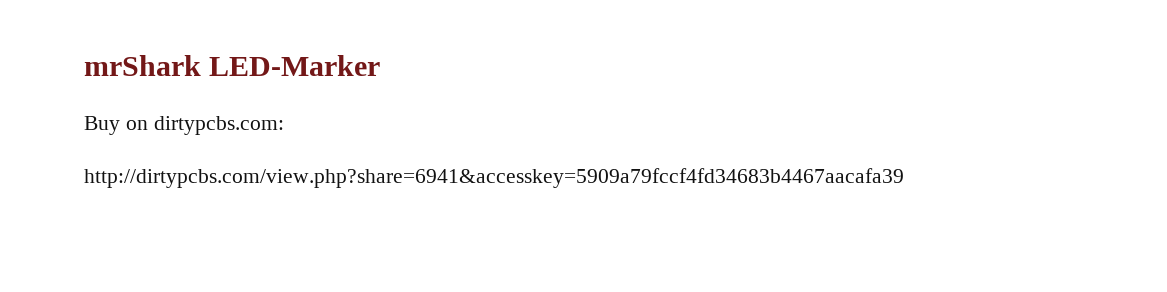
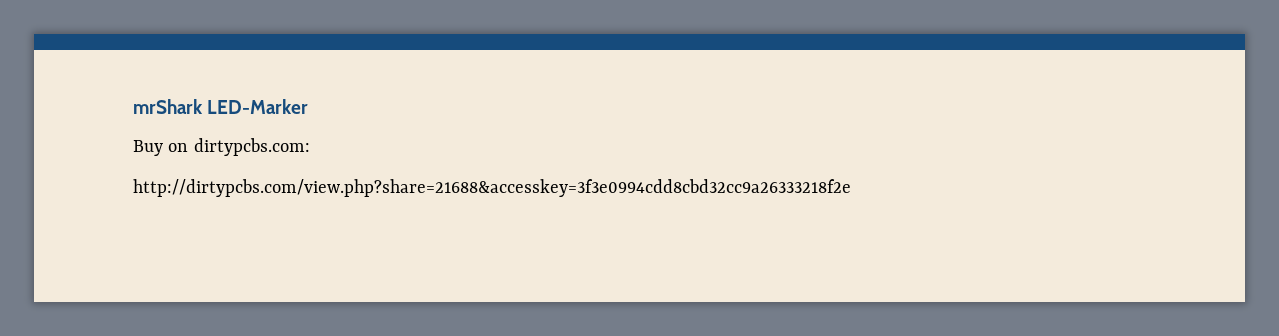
- http://dirtypcbs.com/view.php?share=6941&accesskey=5909a79fccf4fd34683b4467aacafa39
+ http://dirtypcbs.com/view.php?share=21688&accesskey=3f3e0994cdd8cbd32cc9a26333218f2e

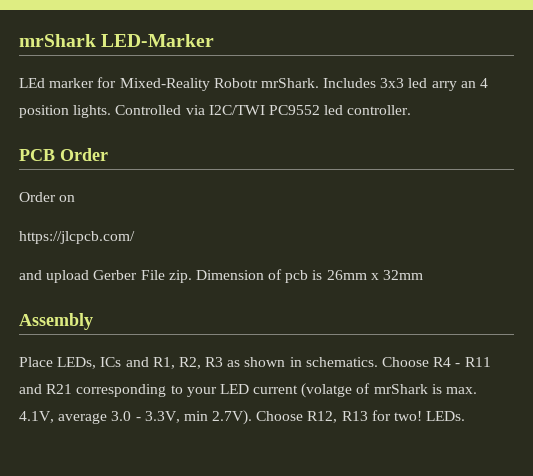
- Buy on dirtypcbs.com:
- http://dirtypcbs.com/view.php?share=21688&accesskey=3f3e0994cdd8cbd32cc9a26333218f2e
+ LEd marker for Mixed-Reality Robotr mrShark. Includes 3x3 led arry an 4 position lights. Controlled via I2C/TWI PC9552 led controller.
+ PCB Order
+ Order on
+ https://jlcpcb.com/
+ and upload Gerber File zip. Dimension of pcb is 26mm x 32mm
+ Assembly
+ Place LEDs, ICs and R1, R2, R3 as shown in schematics. Choose R4 - R11 and R21 corresponding to your LED current (volatge of mrShark is max. 4.1V, average 3.0 - 3.3V, min 2.7V). Choose R12, R13 for two! LEDs.

